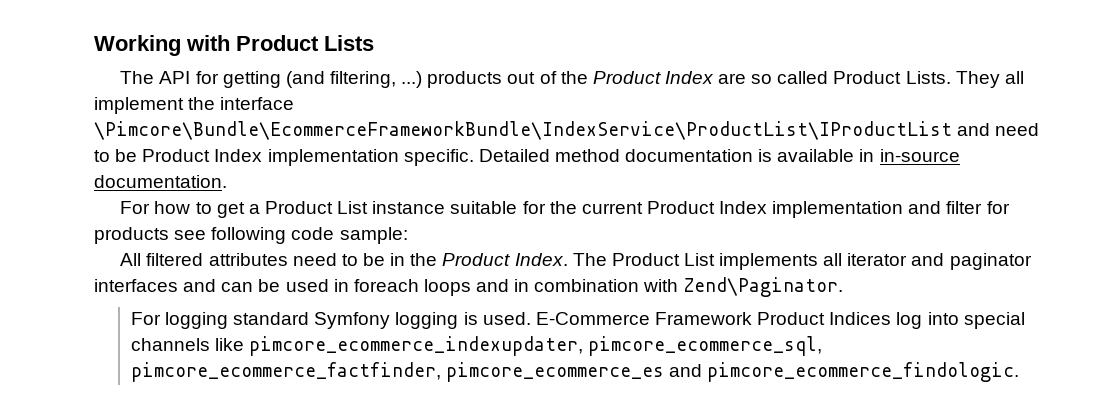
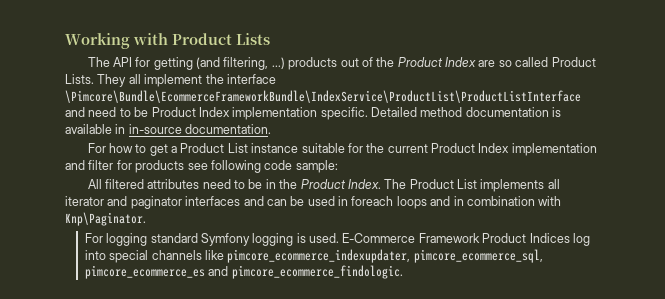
- They all implement the interface \Pimcore\Bundle\EcommerceFrameworkBundle\IndexService\ProductList\IProductList and need to be Product Index implementation specific.
+ They all implement the interface \Pimcore\Bundle\EcommerceFrameworkBundle\IndexService\ProductList\ProductListInterface and need to be Product Index implementation specific.
- The Product List implements all iterator and paginator interfaces and can be used in foreach loops and in combination with Zend\Paginator.
+ The Product List implements all iterator and paginator interfaces and can be used in foreach loops and in combination with Knp\Paginator.
- E-Commerce Framework Product Indices log into special channels like pimcore_ecommerce_indexupdater, pimcore_ecommerce_sql, pimcore_ecommerce_factfinder, pimcore_ecommerce_es and pimcore_ecommerce_findologic.
+ E-Commerce Framework Product Indices log into special channels like pimcore_ecommerce_indexupdater, pimcore_ecommerce_sql, pimcore_ecommerce_es and pimcore_ecommerce_findologic.

